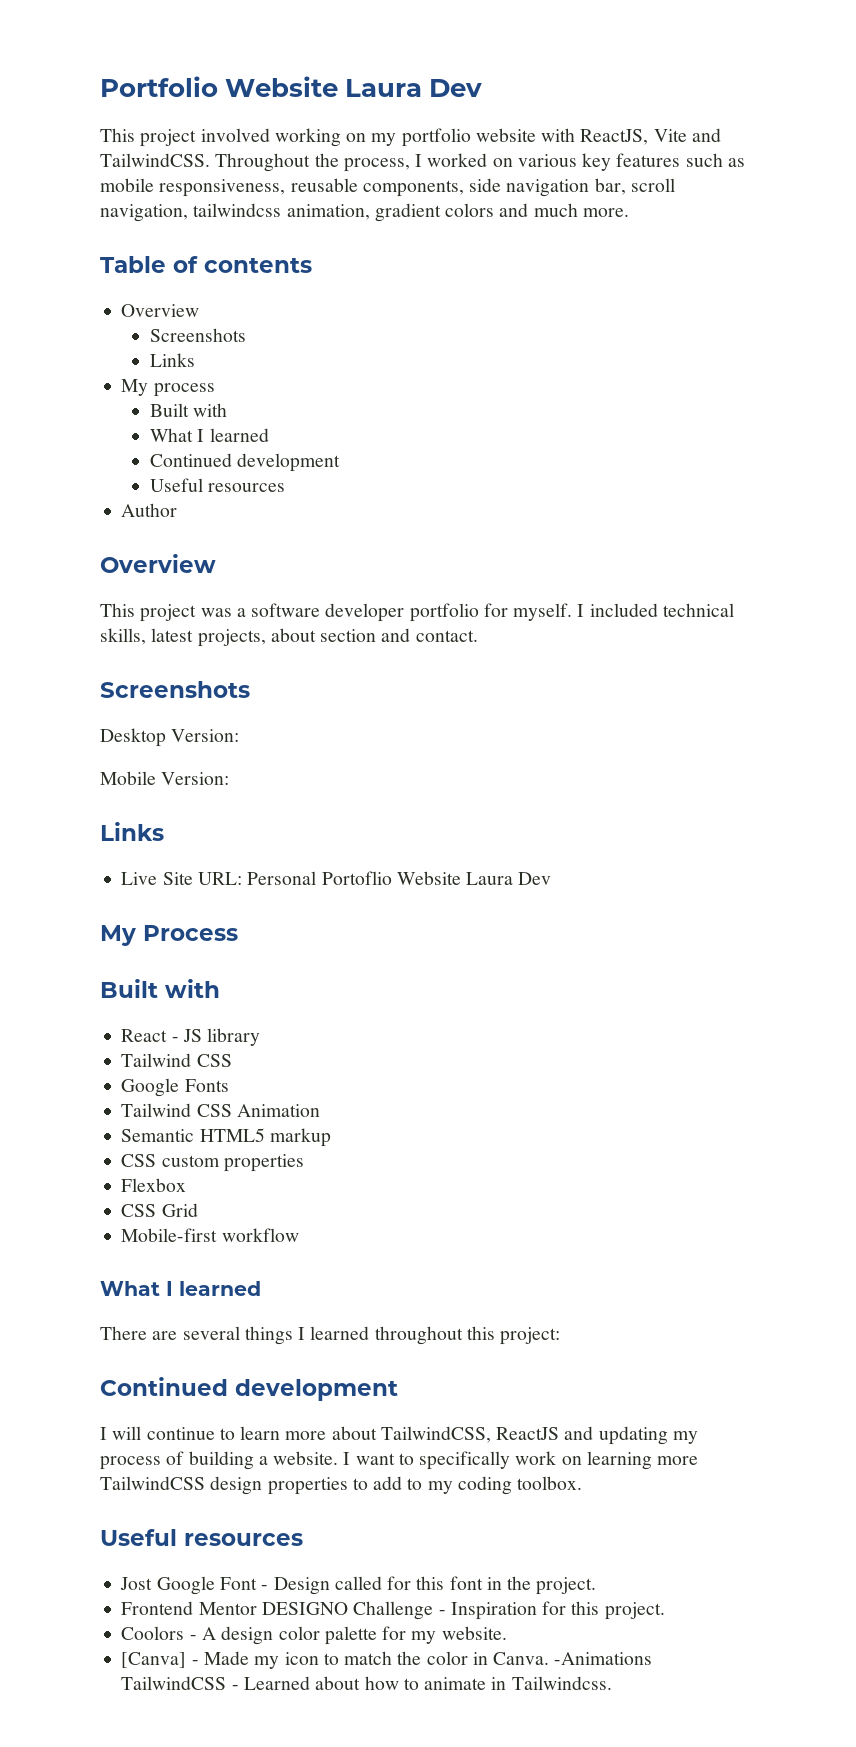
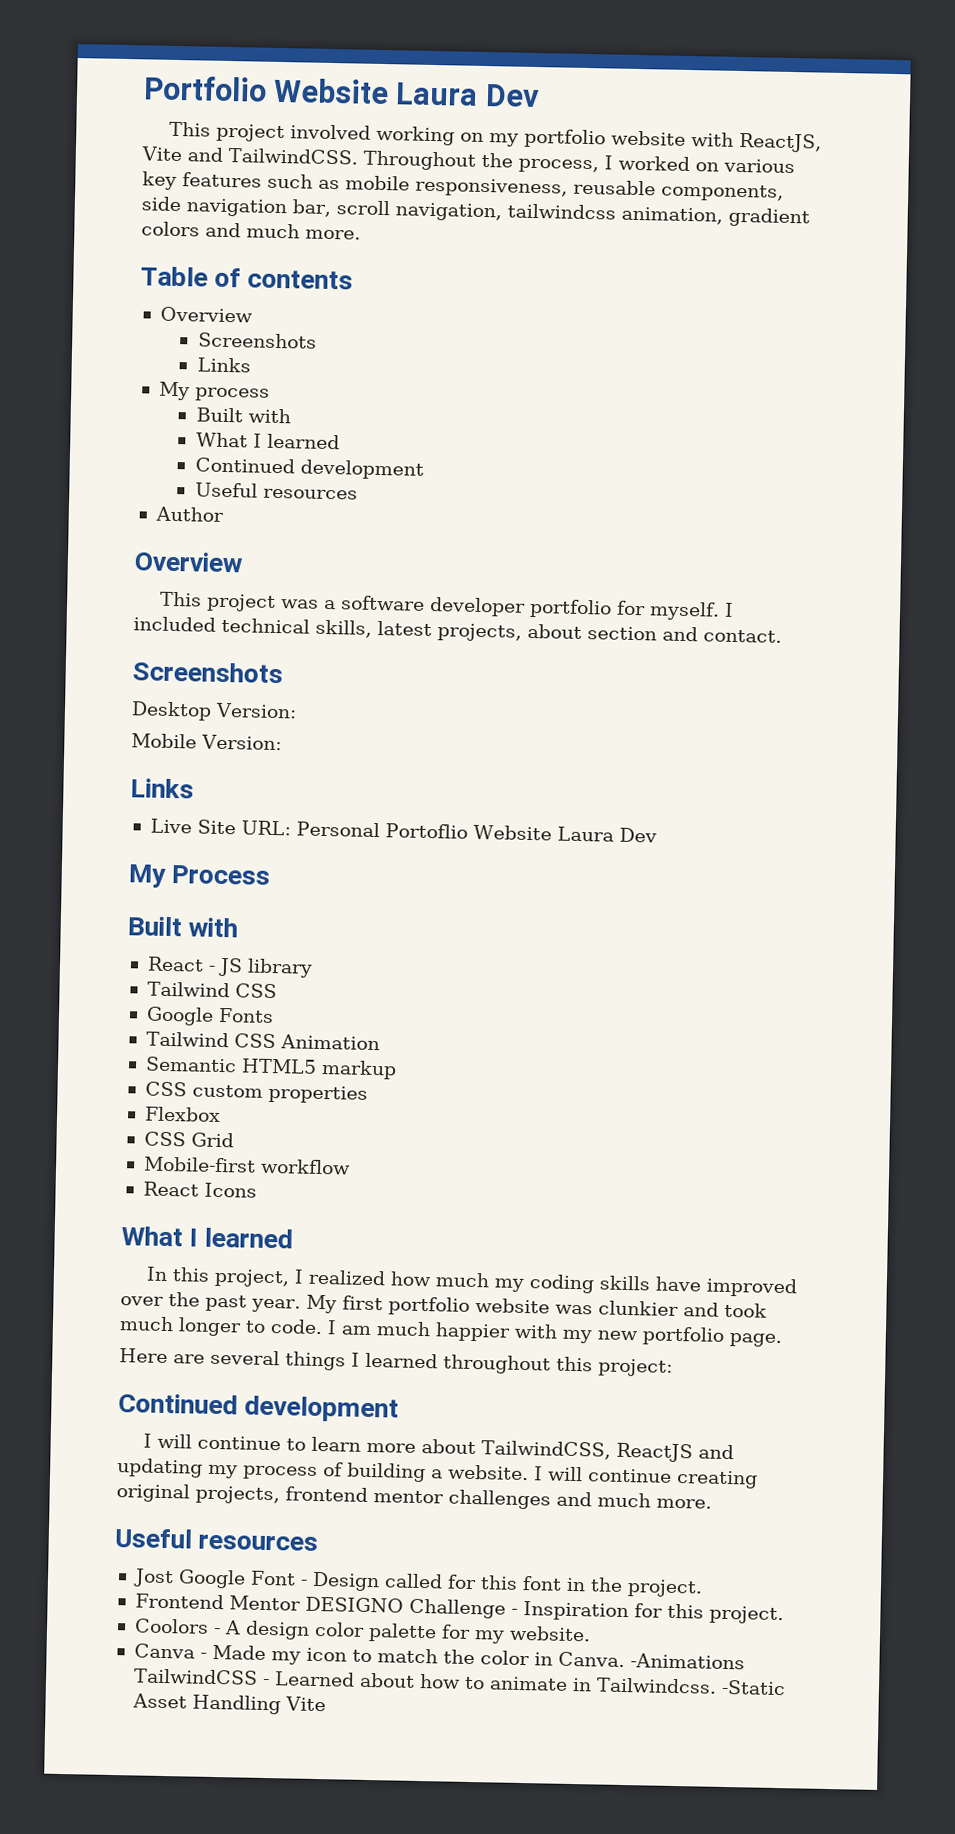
  Mobile-first workflow
+ React Icons
  What I learned
- There are several things I learned throughout this project:
+ In this project, I realized how much my coding skills have improved over the past year. My first portfolio website was clunkier and took much longer to code. I am much happier with my new portfolio page.
+ Here are several things I learned throughout this project:
- I want to specifically work on learning more TailwindCSS design properties to add to my coding toolbox.
+ I will continue creating original projects, frontend mentor challenges and much more.
- [Canva] - Made my icon to match the color in Canva.
+ Canva - Made my icon to match the color in Canva.
+ -Static Asset Handling Vite

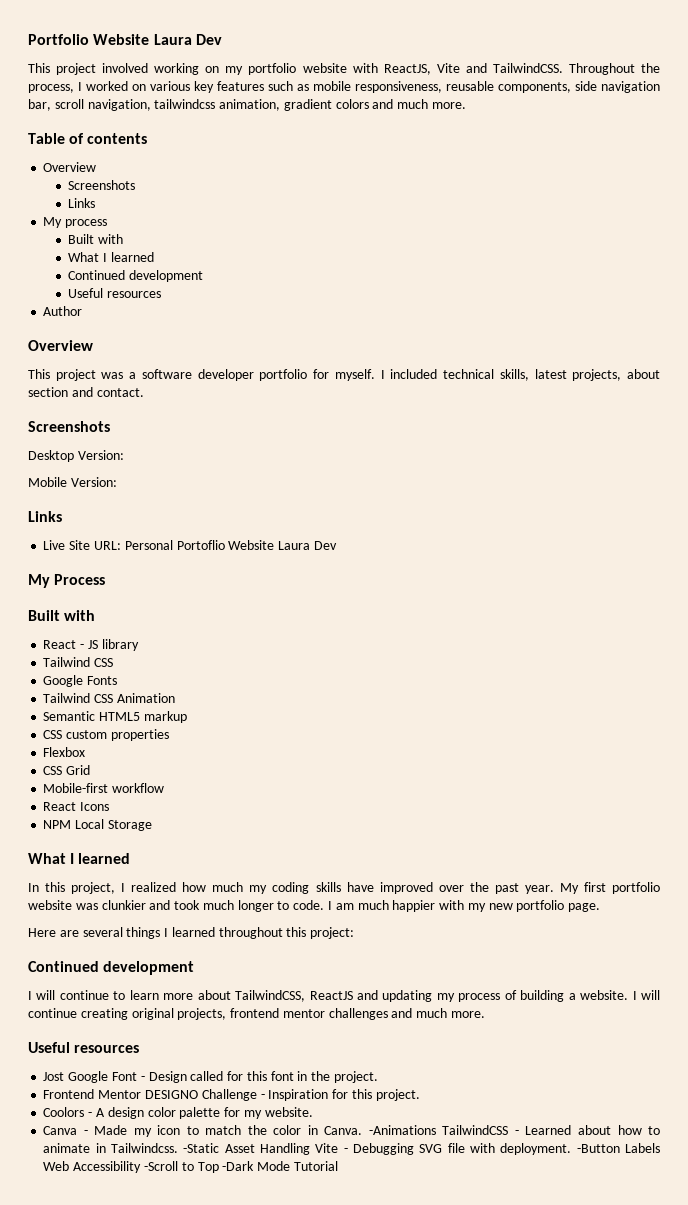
+ NPM Local Storage
- -Static Asset Handling Vite
+ -Static Asset Handling Vite - Debugging SVG file with deployment. -Button Labels Web Accessibility -Scroll to Top -Dark Mode Tutorial

